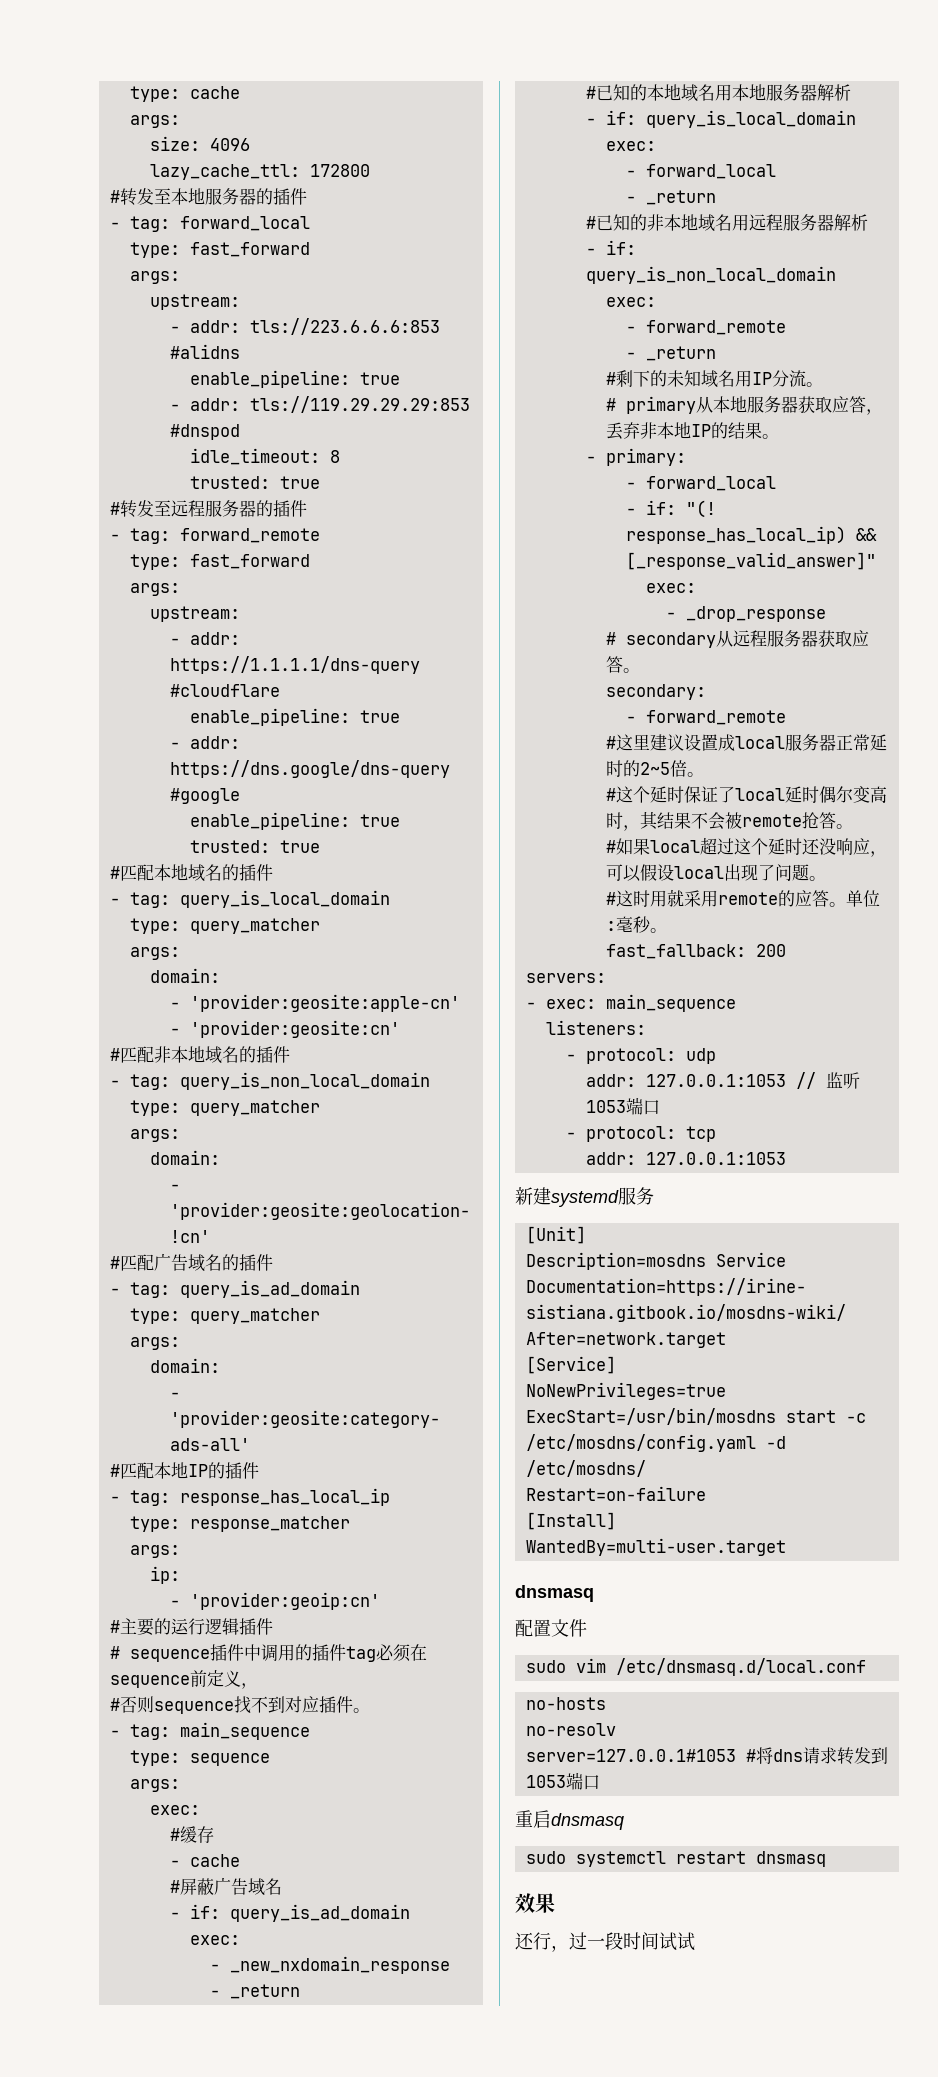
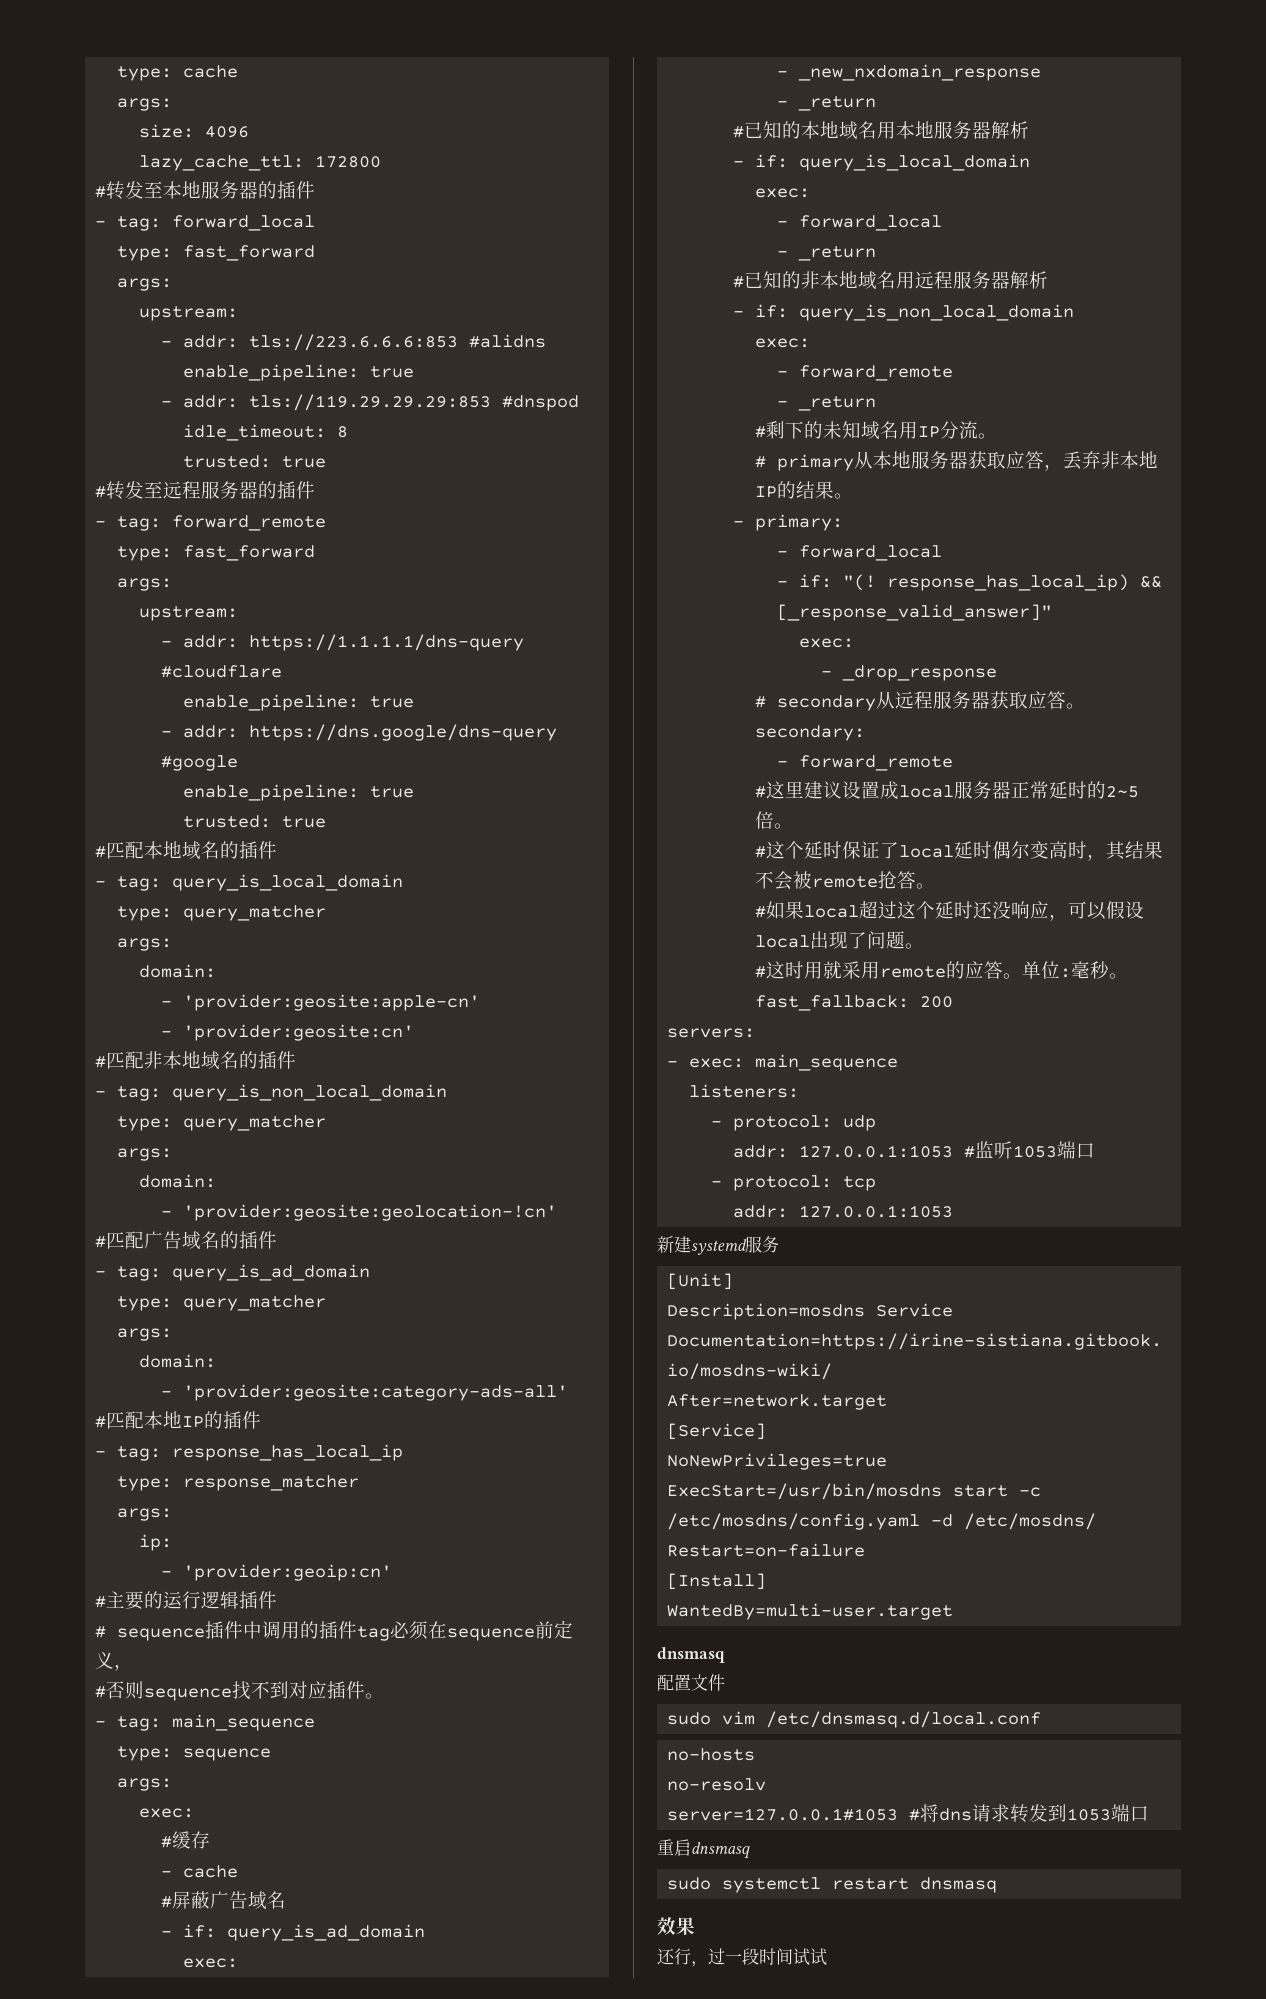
- addr: 127.0.0.1:1053 // 监听1053端口
+ addr: 127.0.0.1:1053 #监听1053端口

